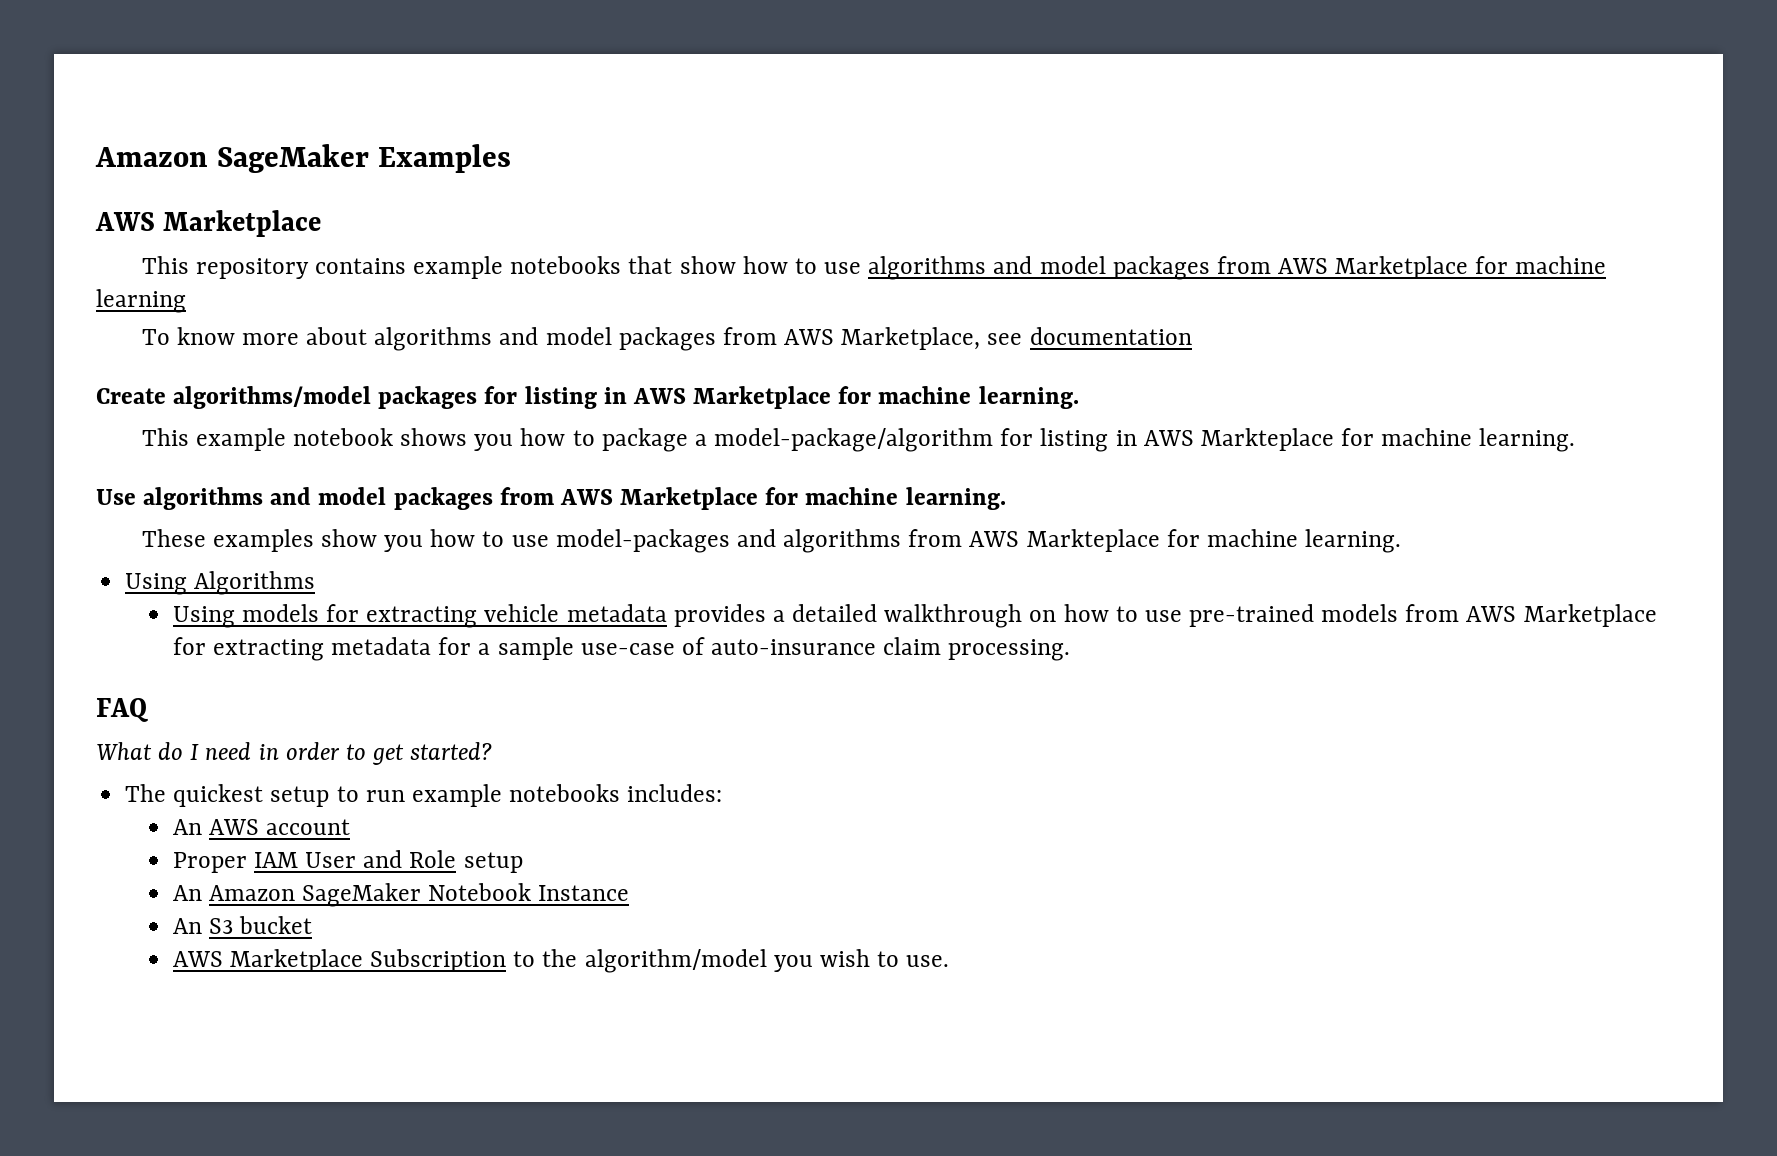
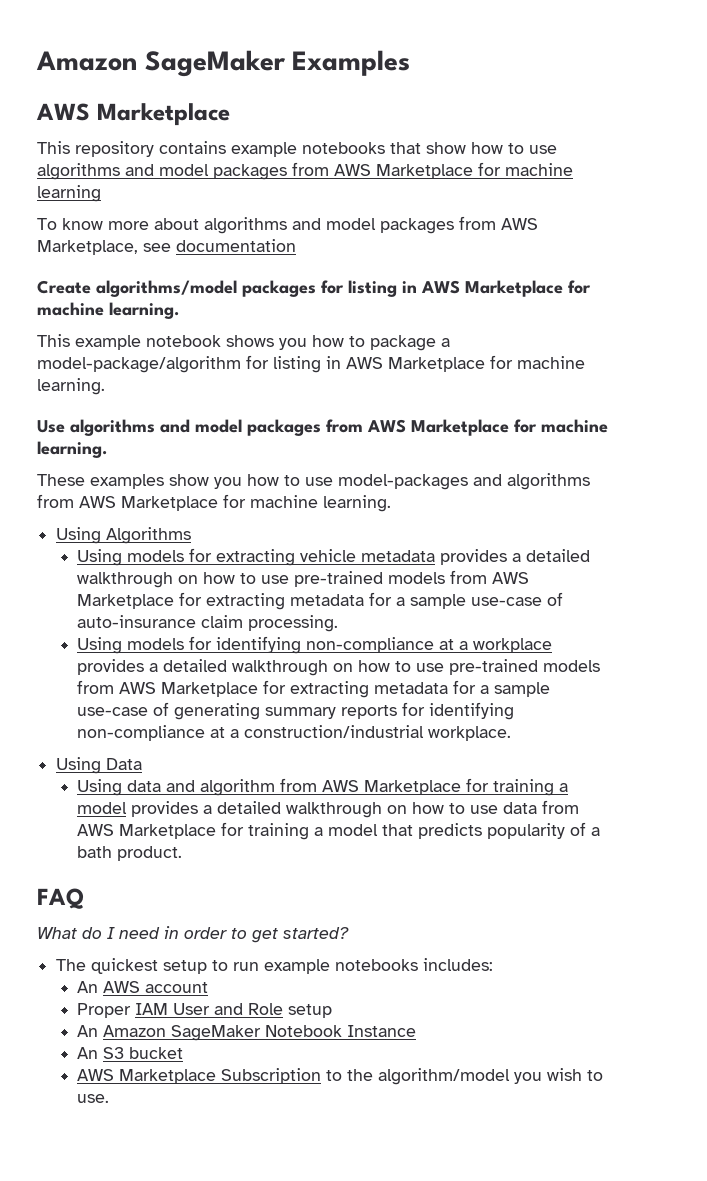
- This example notebook shows you how to package a model-package/algorithm for listing in AWS Markteplace for machine learning.
+ This example notebook shows you how to package a model-package/algorithm for listing in AWS Marketplace for machine learning.
- These examples show you how to use model-packages and algorithms from AWS Markteplace for machine learning.
+ These examples show you how to use model-packages and algorithms from AWS Marketplace for machine learning.
+ Using models for identifying non-compliance at a workplace provides a detailed walkthrough on how to use pre-trained models from AWS Marketplace for extracting metadata for a sample use-case of generating summary reports for identifying non-compliance at a construction/industrial workplace.
+ Using Data
+ Using data and algorithm from AWS Marketplace for training a model provides a detailed walkthrough on how to use data from AWS Marketplace for training a model that predicts popularity of a bath product.

